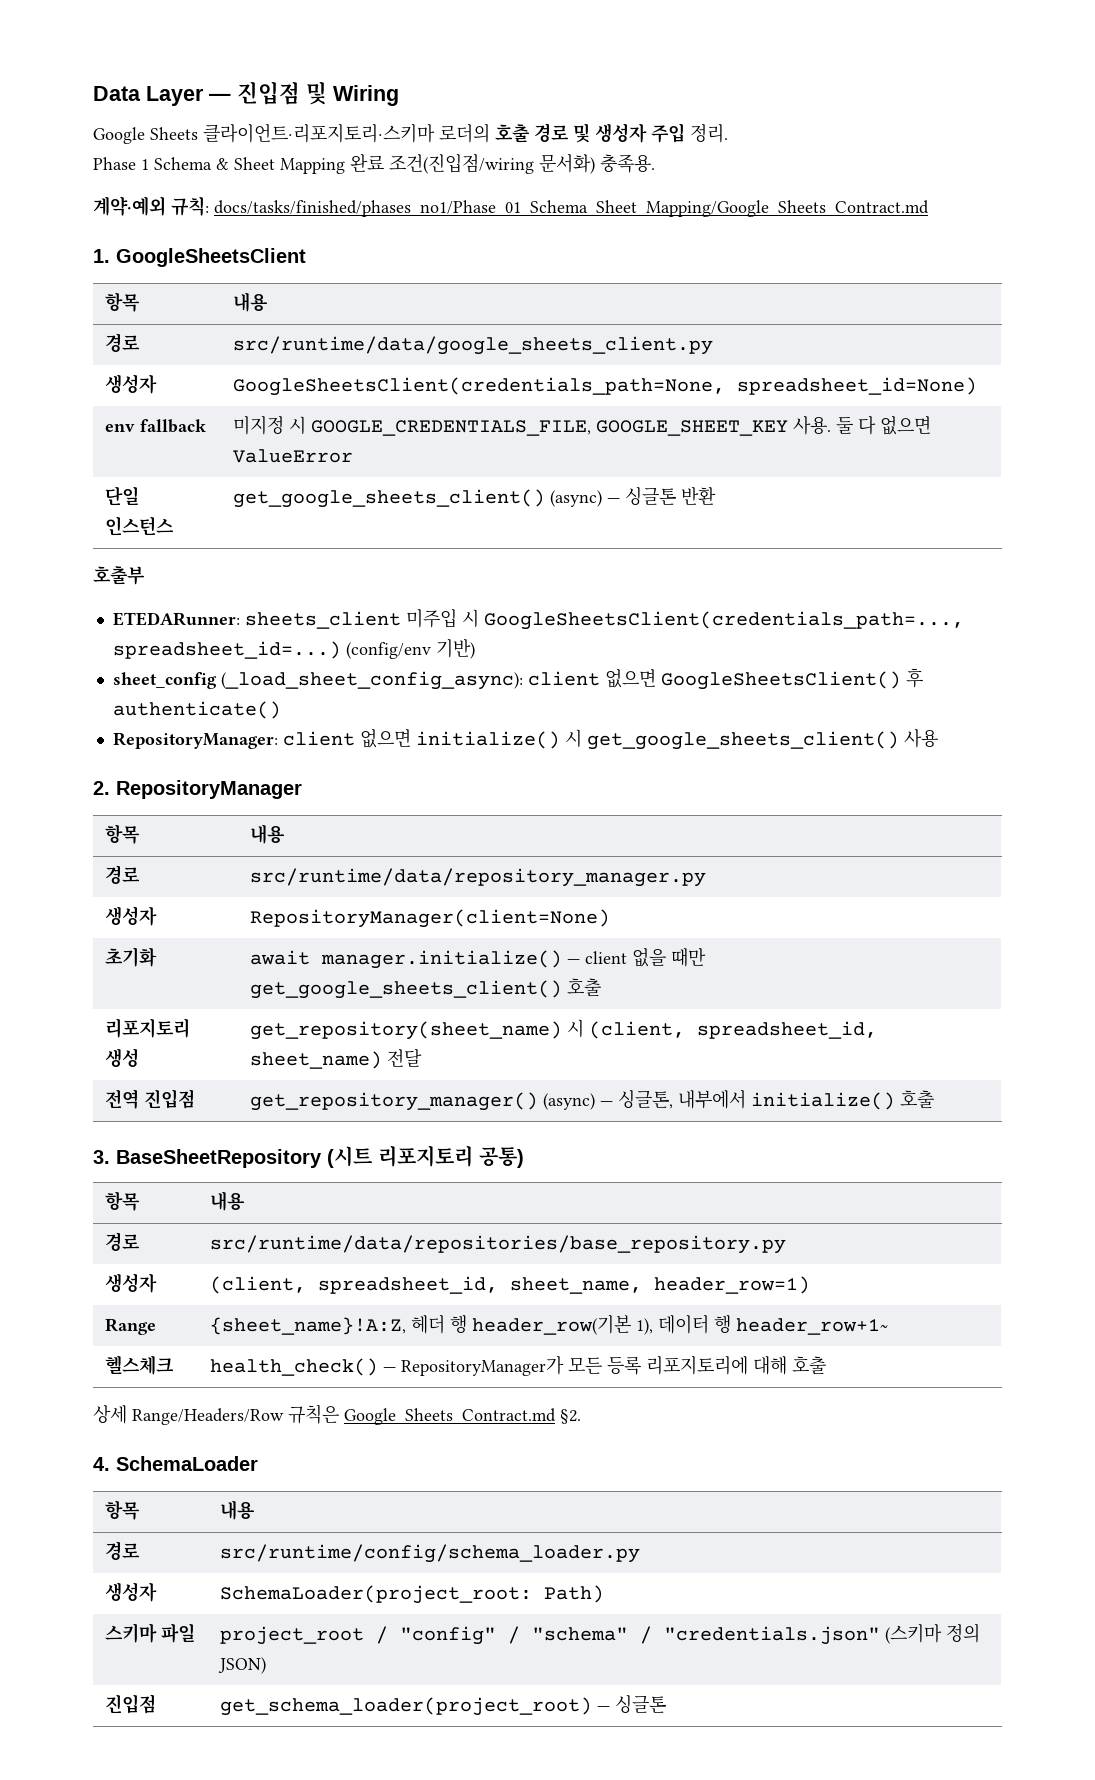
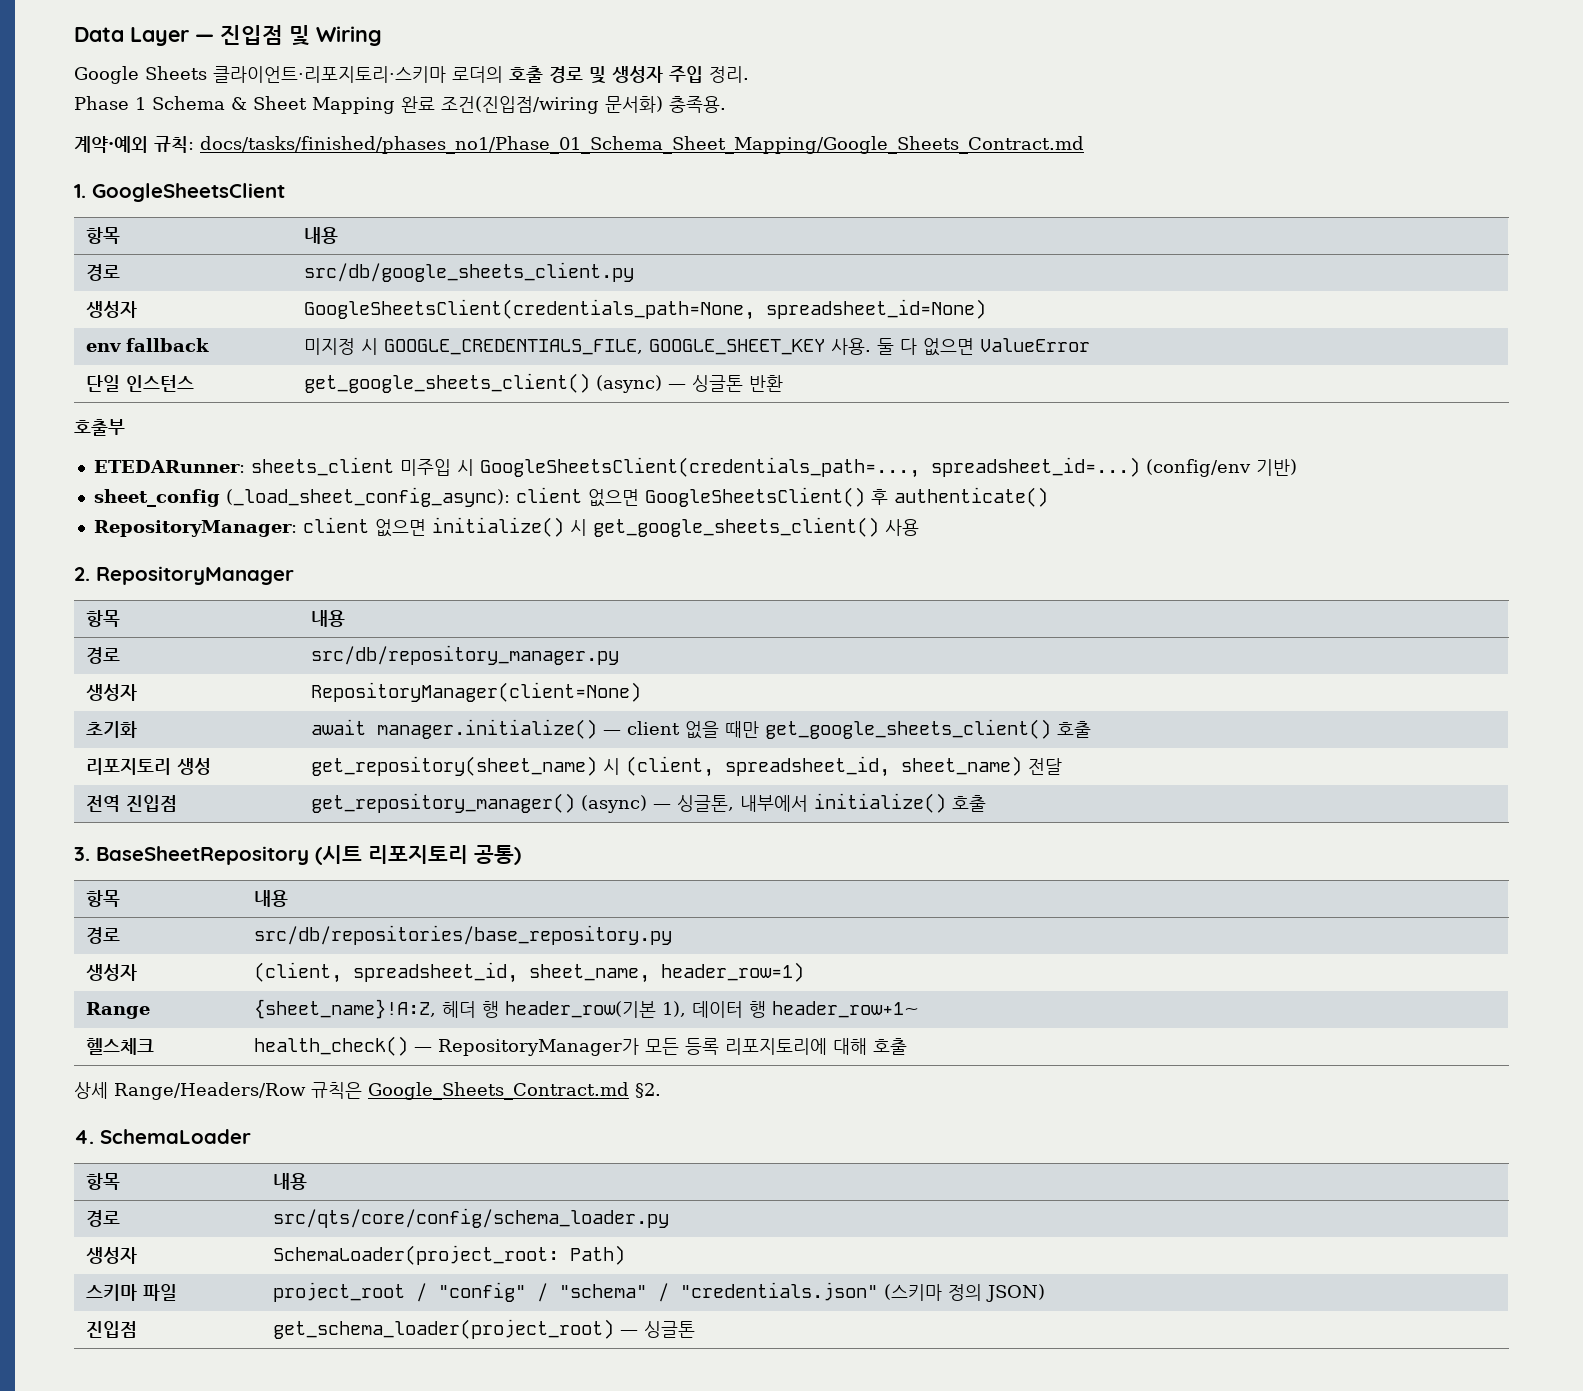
- 경로 | src/runtime/data/google_sheets_client.py
+ 경로 | src/db/google_sheets_client.py
- 경로 | src/runtime/data/repository_manager.py
+ 경로 | src/db/repository_manager.py
- 경로 | src/runtime/data/repositories/base_repository.py
+ 경로 | src/db/repositories/base_repository.py
- 경로 | src/runtime/config/schema_loader.py
+ 경로 | src/qts/core/config/schema_loader.py

